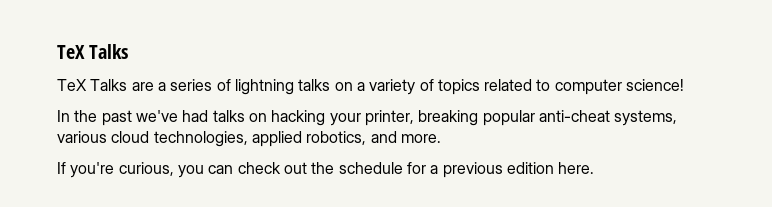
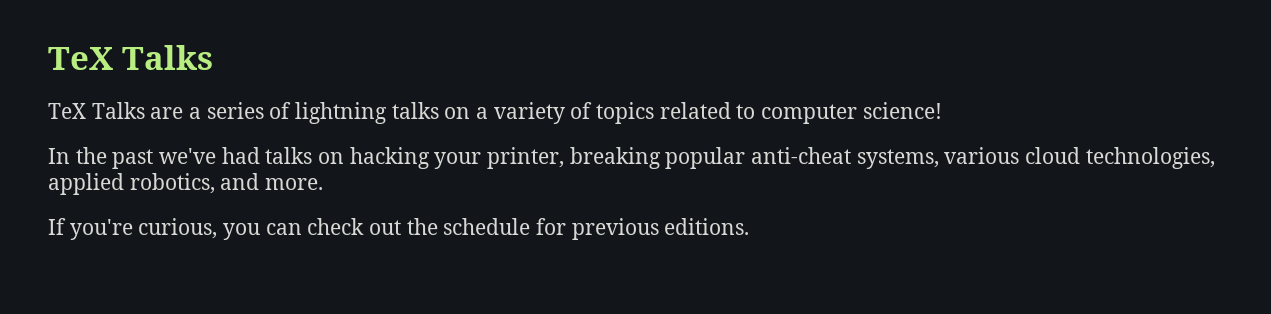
- If you're curious, you can check out the schedule for a previous edition here.
+ If you're curious, you can check out the schedule for previous editions.

